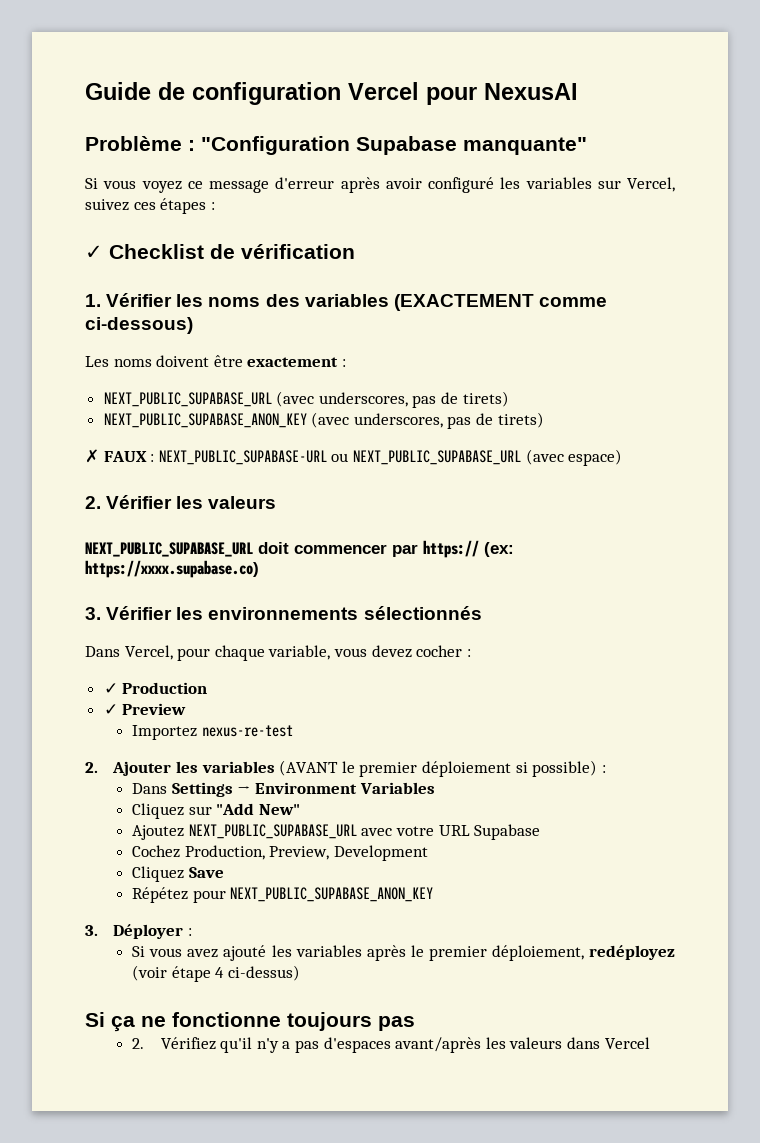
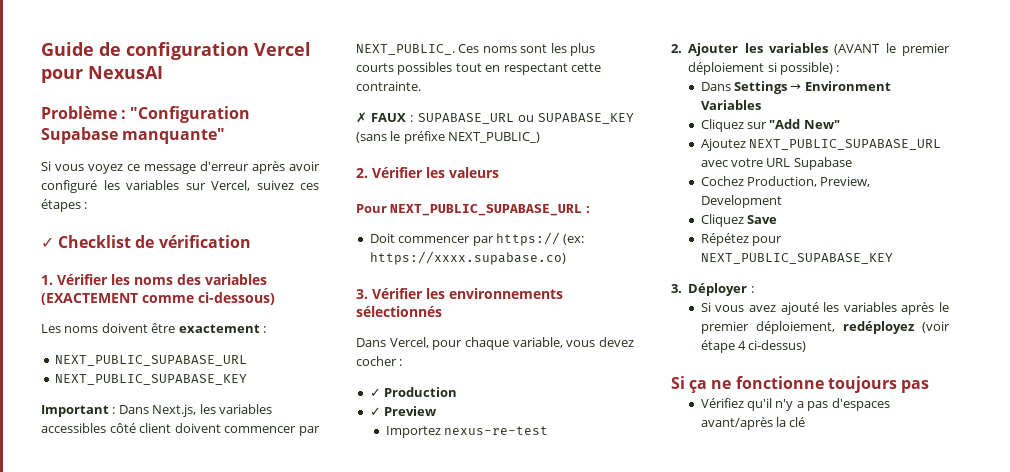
  Les noms doivent être exactement :
- NEXT_PUBLIC_SUPABASE_URL (avec underscores, pas de tirets)
- NEXT_PUBLIC_SUPABASE_ANON_KEY (avec underscores, pas de tirets)
- ✗ FAUX : NEXT_PUBLIC_SUPABASE-URL ou NEXT_PUBLIC_SUPABASE_URL (avec espace)
+ NEXT_PUBLIC_SUPABASE_URL
+ NEXT_PUBLIC_SUPABASE_KEY
+ Important : Dans Next.js, les variables accessibles côté client doivent commencer par NEXT_PUBLIC_. Ces noms sont les plus courts possibles tout en respectant cette contrainte.
+ ✗ FAUX : SUPABASE_URL ou SUPABASE_KEY (sans le préfixe NEXT_PUBLIC_)
- NEXT_PUBLIC_SUPABASE_URL doit commencer par https:// (ex: https://xxxx.supabase.co)
+ Pour NEXT_PUBLIC_SUPABASE_URL :
+ Doit commencer par https:// (ex: https://xxxx.supabase.co)
- Répétez pour NEXT_PUBLIC_SUPABASE_ANON_KEY
+ Répétez pour NEXT_PUBLIC_SUPABASE_KEY
- 2. Vérifiez qu'il n'y a pas d'espaces avant/après les valeurs dans Vercel
+ Vérifiez qu'il n'y a pas d'espaces avant/après la clé

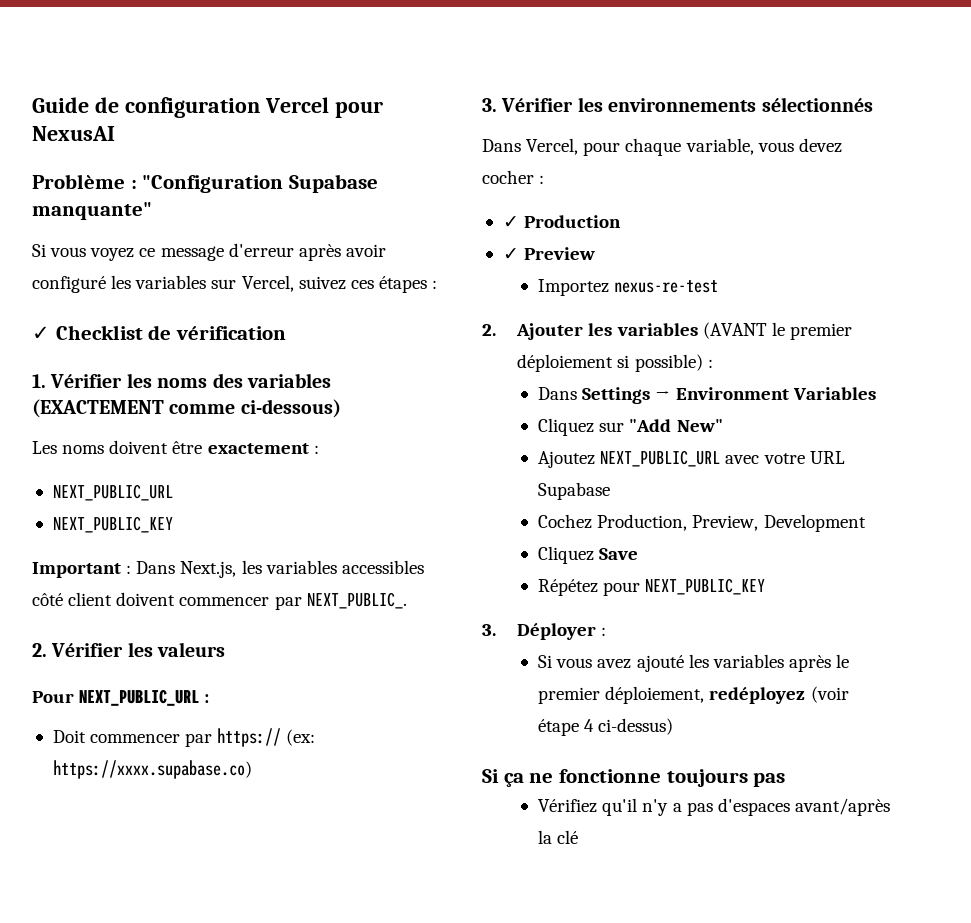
  Les noms doivent être exactement :
- NEXT_PUBLIC_SUPABASE_URL
- NEXT_PUBLIC_SUPABASE_KEY
+ NEXT_PUBLIC_URL
+ NEXT_PUBLIC_KEY
- Ces noms sont les plus courts possibles tout en respectant cette contrainte.
- ✗ FAUX : SUPABASE_URL ou SUPABASE_KEY (sans le préfixe NEXT_PUBLIC_)
- Pour NEXT_PUBLIC_SUPABASE_URL :
+ Pour NEXT_PUBLIC_URL :
- Ajoutez NEXT_PUBLIC_SUPABASE_URL avec votre URL Supabase
+ Ajoutez NEXT_PUBLIC_URL avec votre URL Supabase
- Répétez pour NEXT_PUBLIC_SUPABASE_KEY
+ Répétez pour NEXT_PUBLIC_KEY

